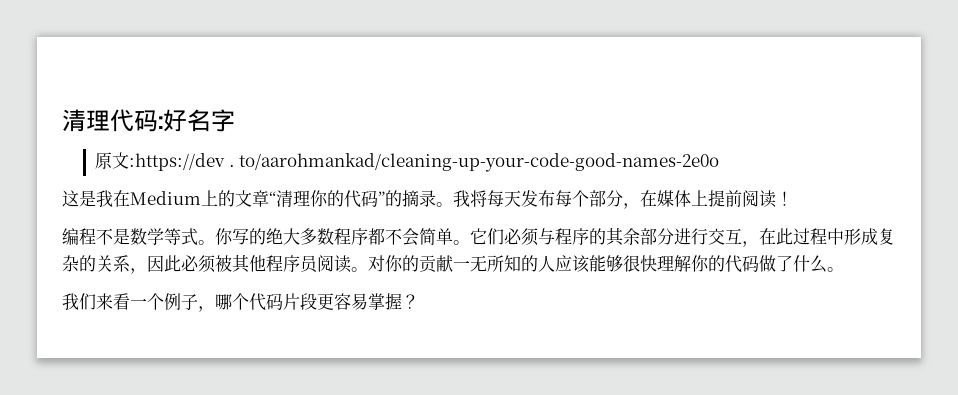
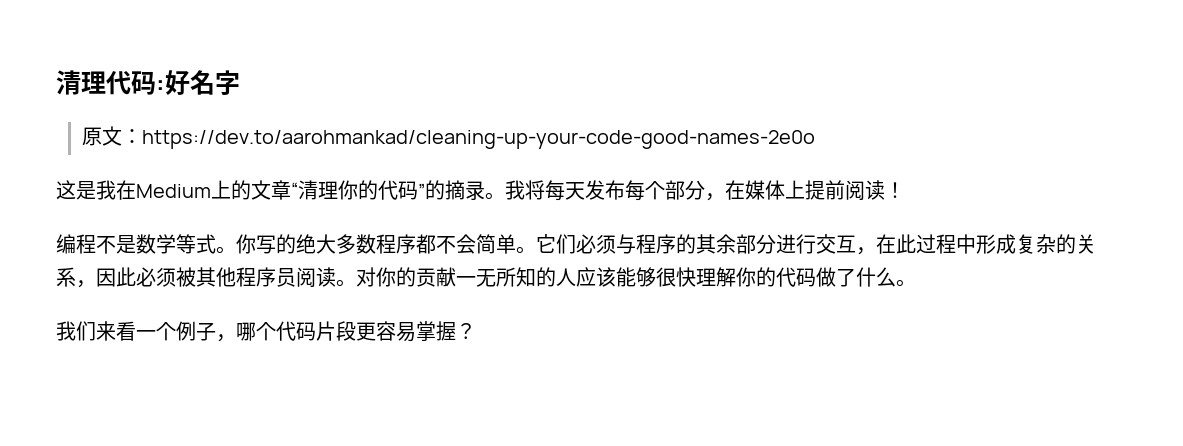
- 原文:https://dev . to/aarohmankad/cleaning-up-your-code-good-names-2e0o
+ 原文：https://dev.to/aarohmankad/cleaning-up-your-code-good-names-2e0o

